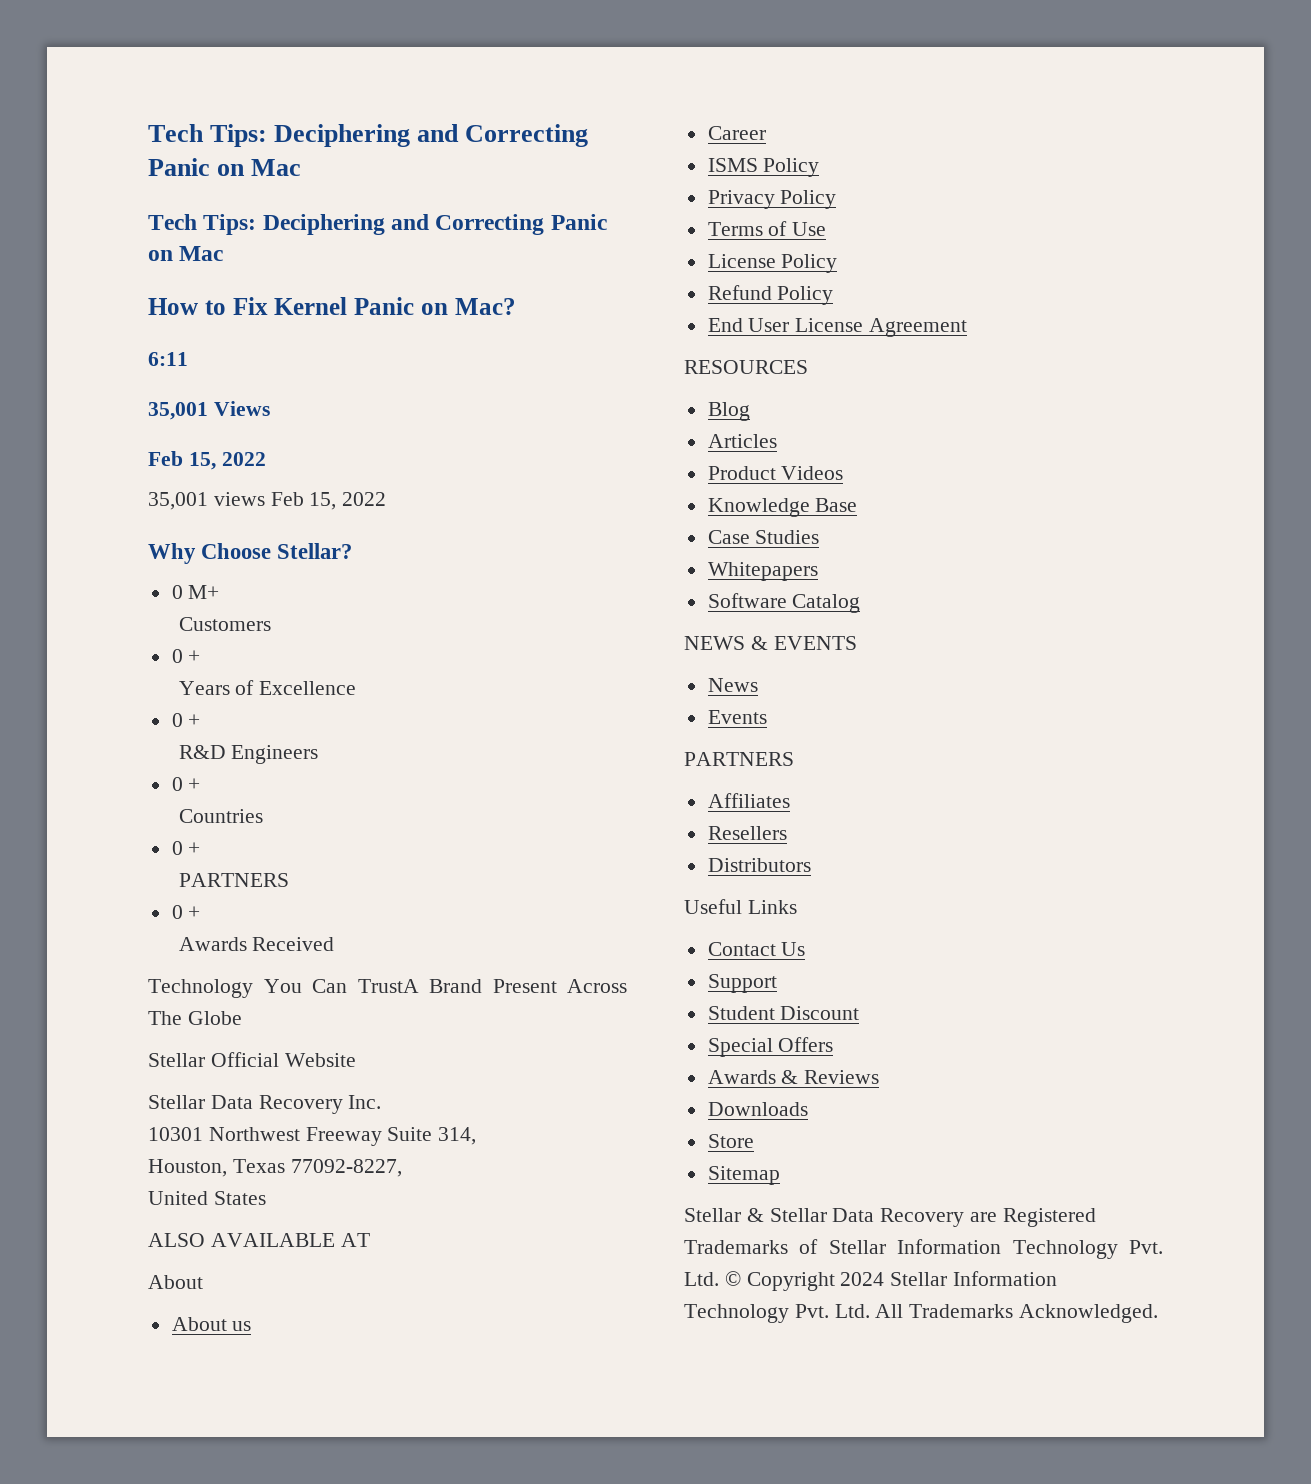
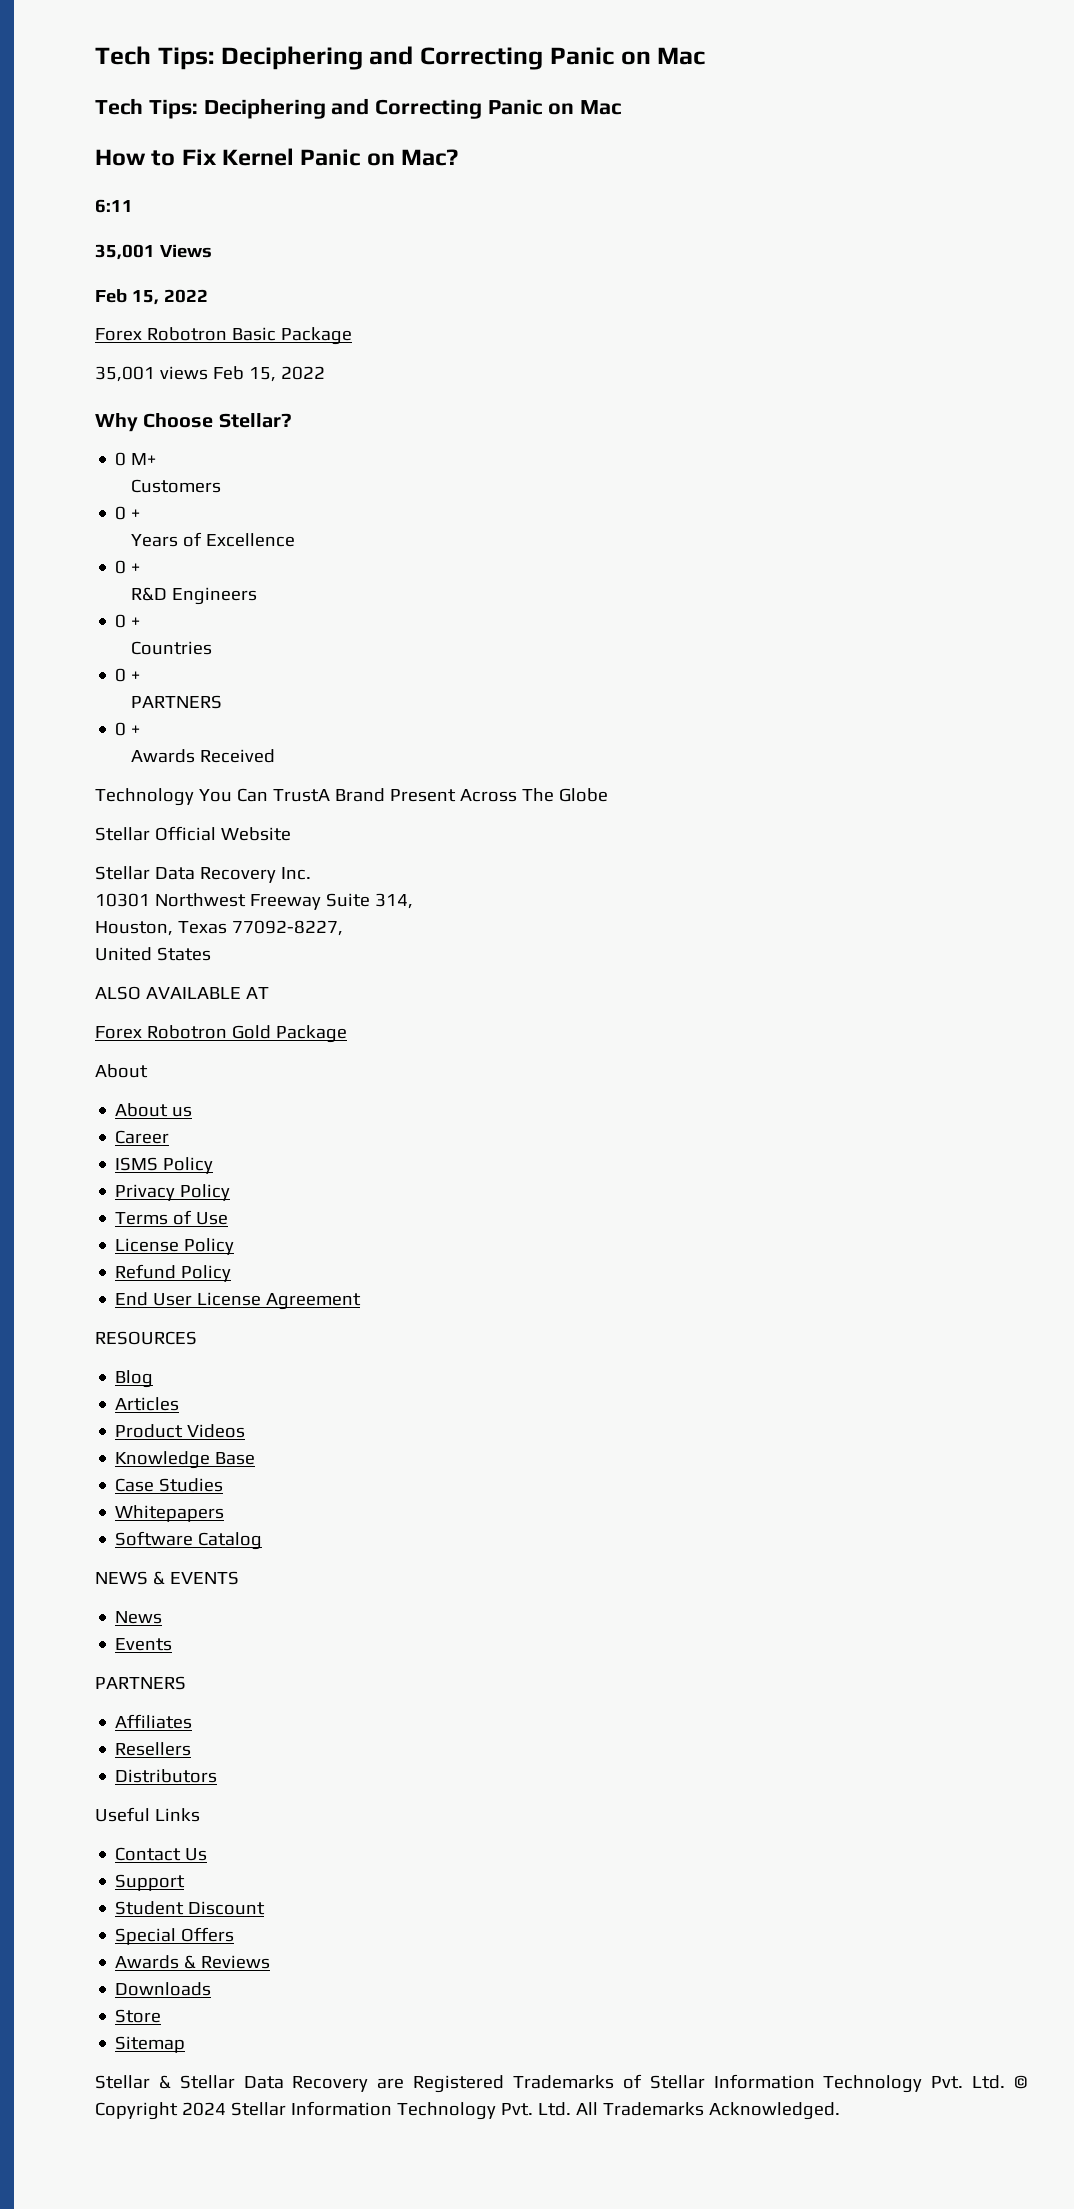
+ Forex Robotron Basic Package
+ Forex Robotron Gold Package

